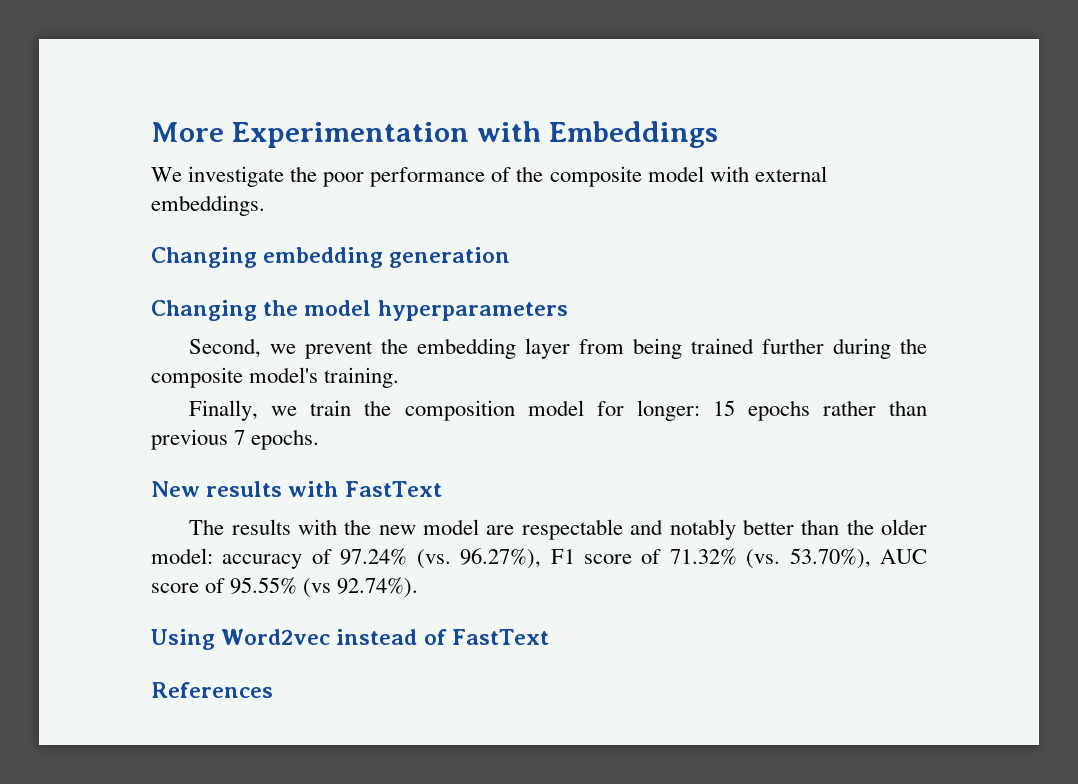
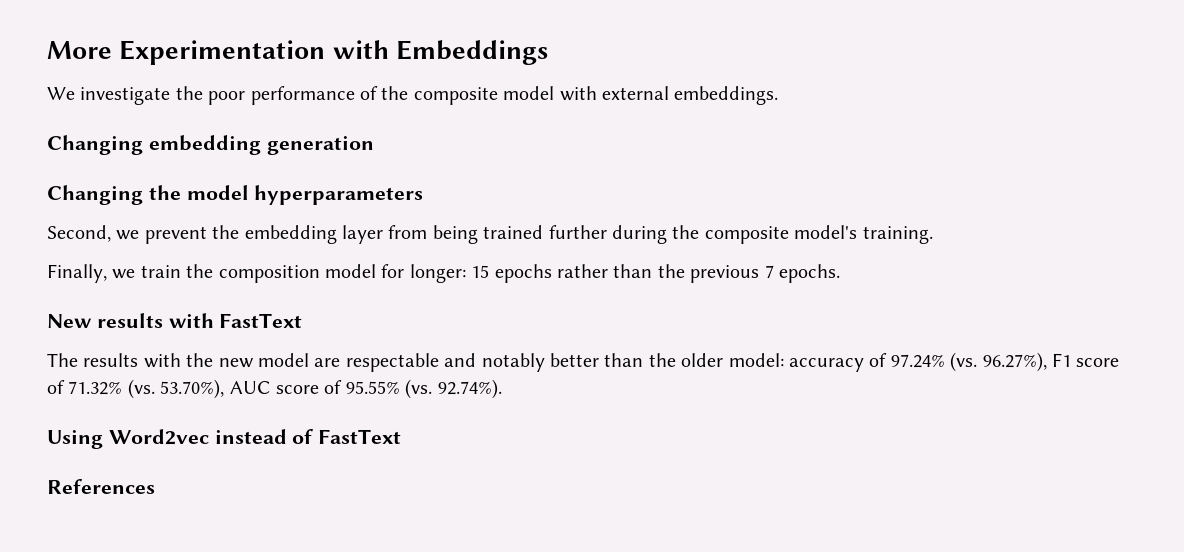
- Finally, we train the composition model for longer: 15 epochs rather than previous 7 epochs.
+ Finally, we train the composition model for longer: 15 epochs rather than the previous 7 epochs.
- The results with the new model are respectable and notably better than the older model: accuracy of 97.24% (vs. 96.27%), F1 score of 71.32% (vs. 53.70%), AUC score of 95.55% (vs 92.74%).
+ The results with the new model are respectable and notably better than the older model: accuracy of 97.24% (vs. 96.27%), F1 score of 71.32% (vs. 53.70%), AUC score of 95.55% (vs. 92.74%).

